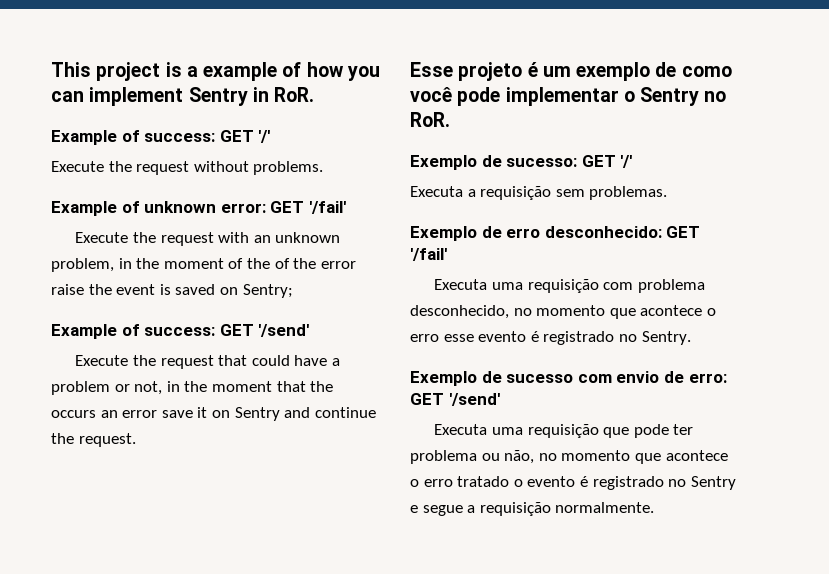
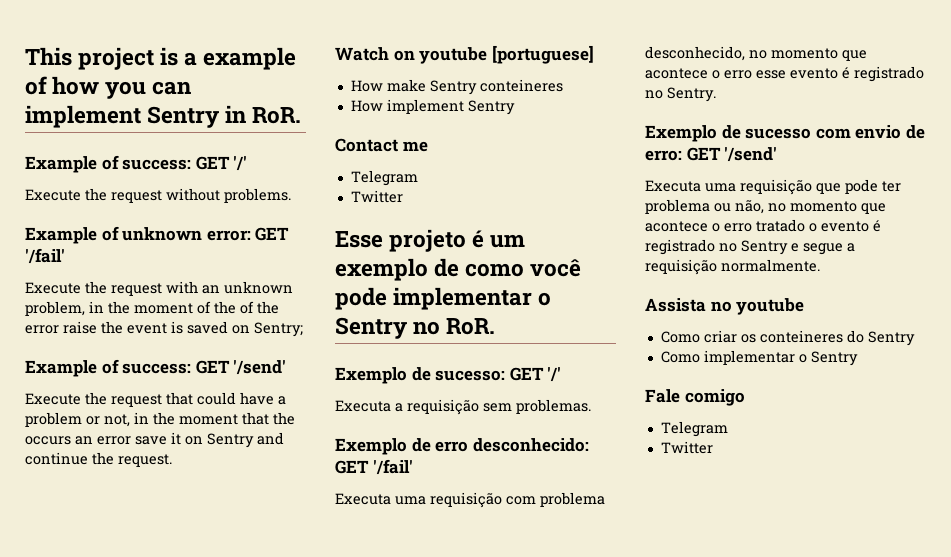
+ Watch on youtube [portuguese]
+ How make Sentry conteineres
+ How implement Sentry
+ Contact me
+ Telegram
+ Twitter
+ Assista no youtube
+ Como criar os conteineres do Sentry
+ Como implementar o Sentry
+ Fale comigo
+ Telegram
+ Twitter

